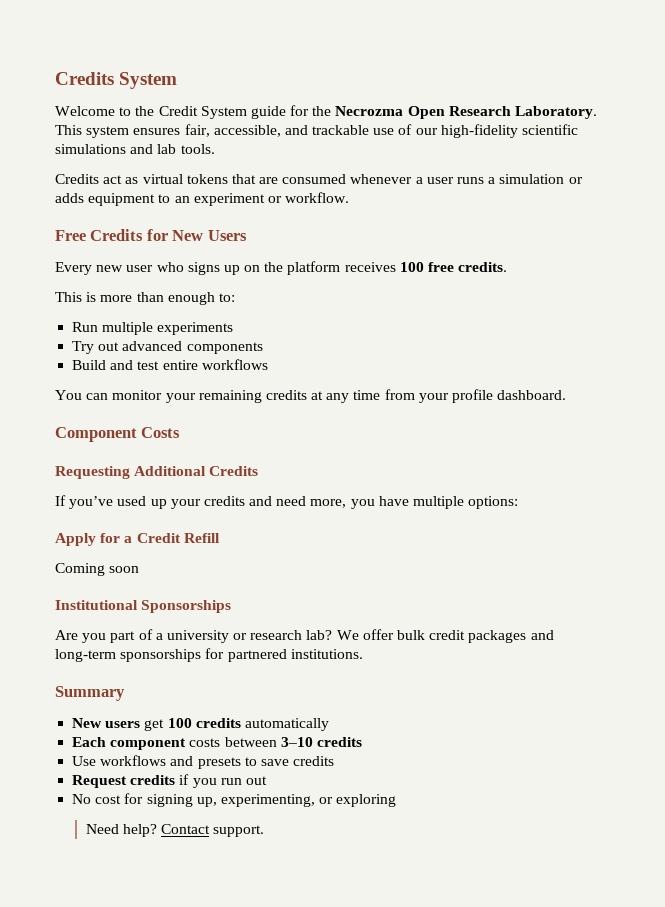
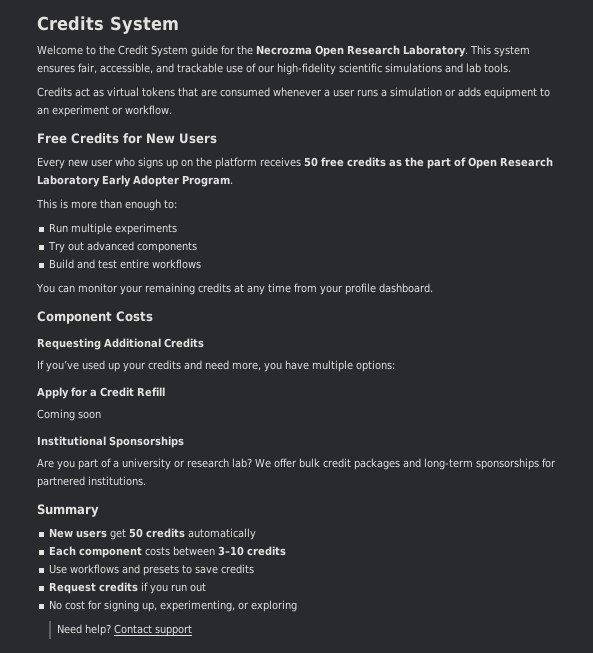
- Every new user who signs up on the platform receives 100 free credits.
+ Every new user who signs up on the platform receives 50 free credits as the part of Open Research Laboratory Early Adopter Program.
- New users get 100 credits automatically
+ New users get 50 credits automatically
- Contact support.
+ Contact support

